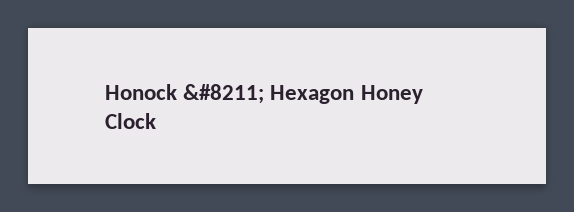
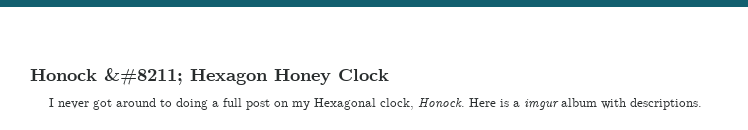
+ I never got around to doing a full post on my Hexagonal clock, Honock. Here is a imgur album with descriptions.

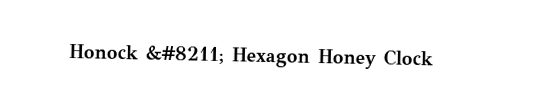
- I never got around to doing a full post on my Hexagonal clock, Honock. Here is a imgur album with descriptions.

